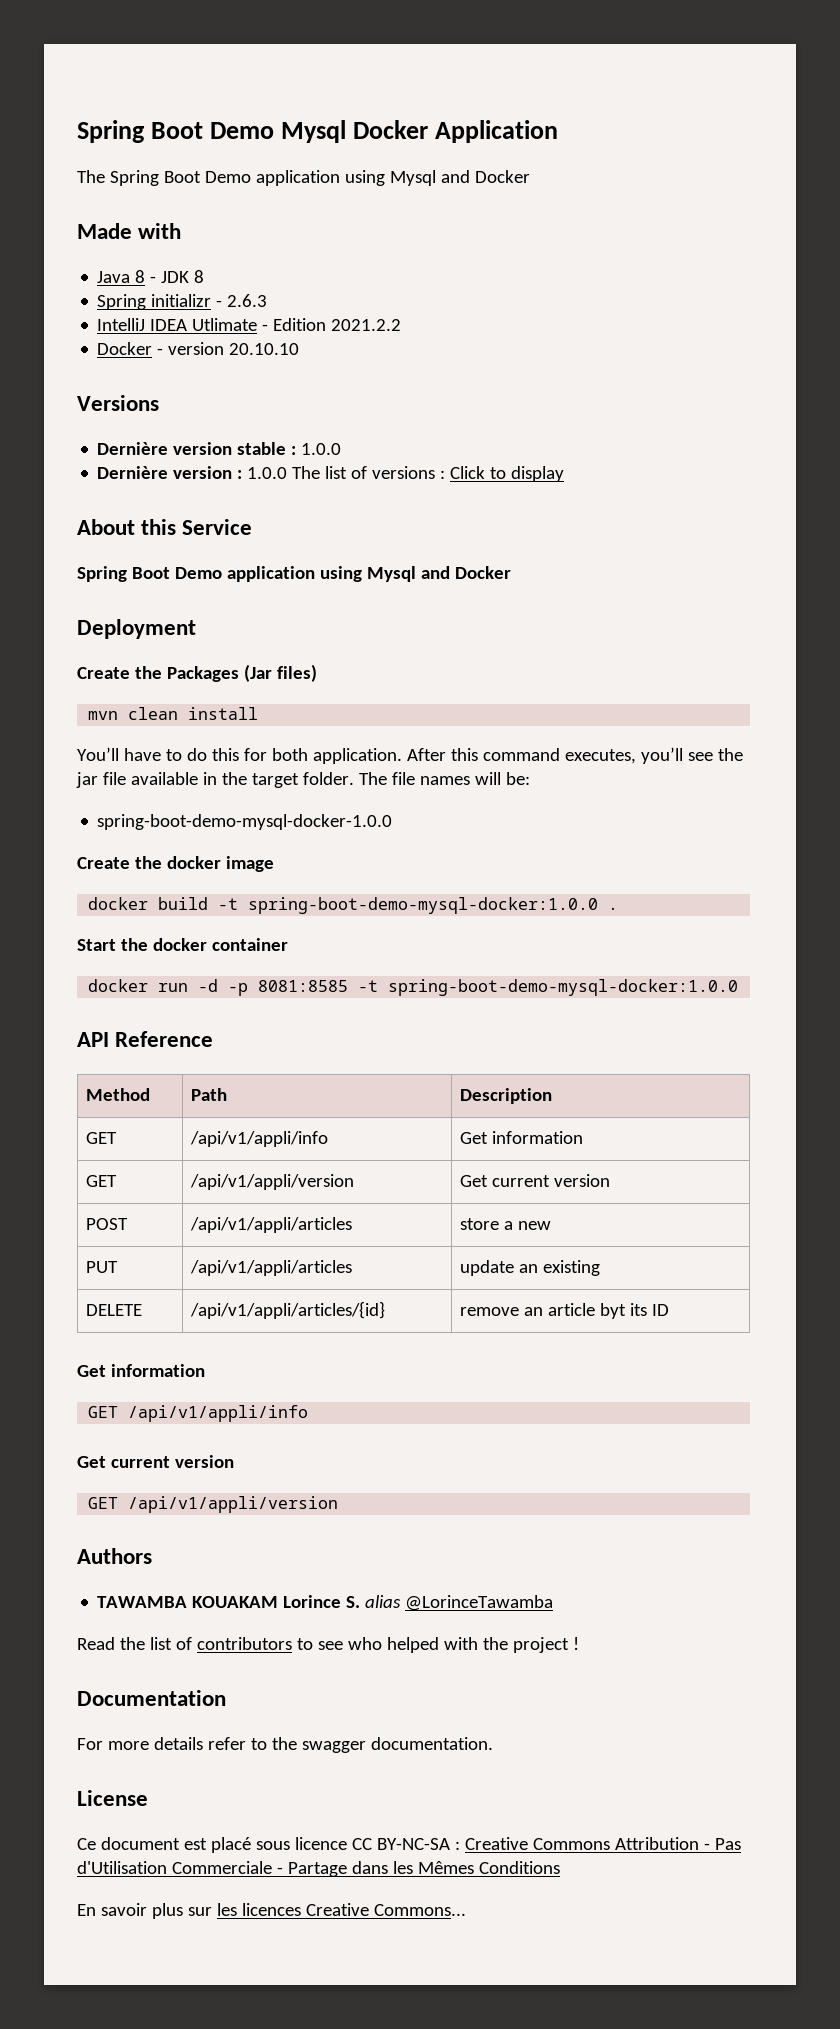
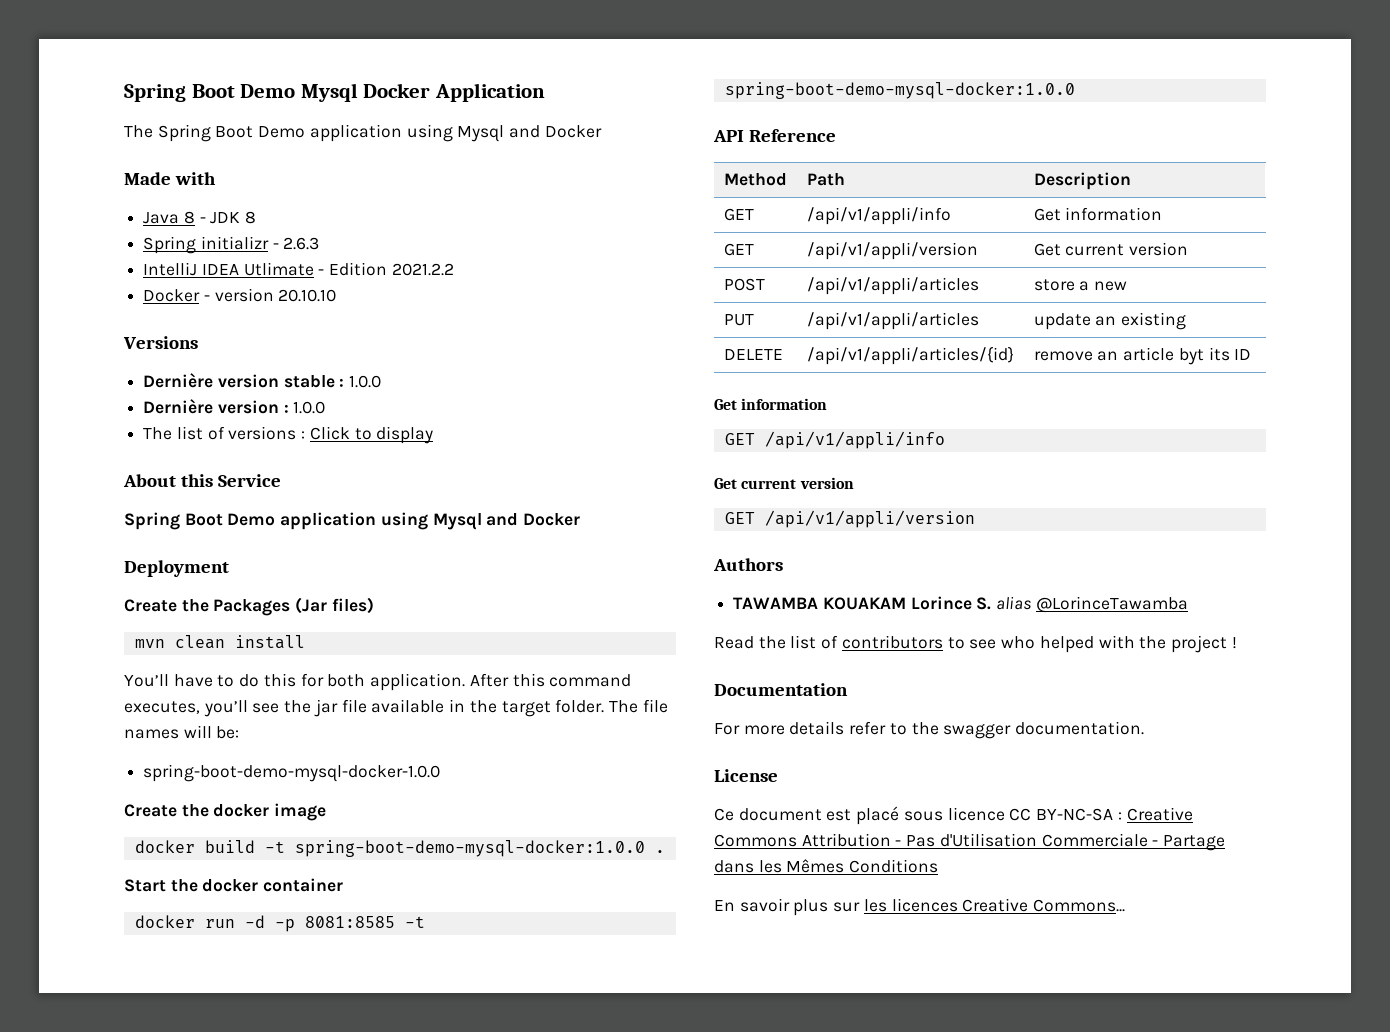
- Dernière version : 1.0.0 The list of versions : Click to display
+ Dernière version : 1.0.0
+ The list of versions : Click to display

